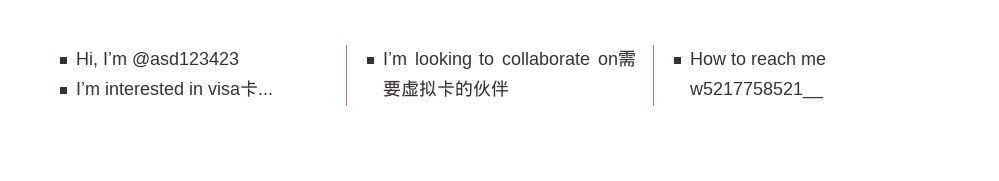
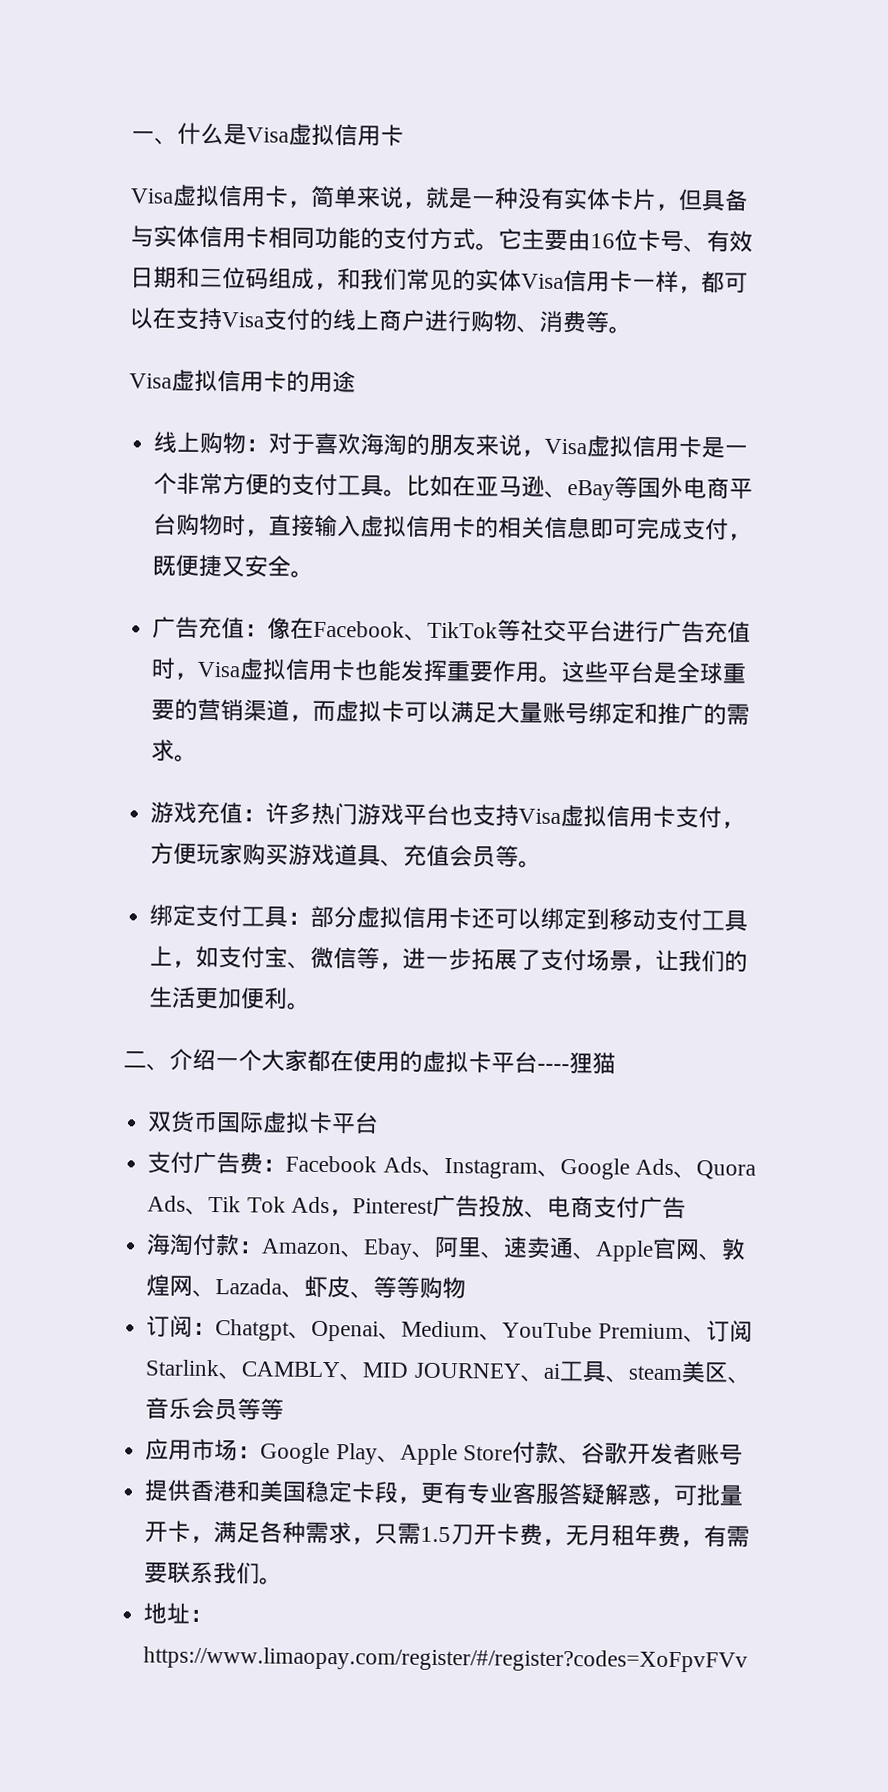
- Hi, I’m @asd123423
- I’m interested in visa卡...
- I’m looking to collaborate on需要虚拟卡的伙伴
- How to reach me w5217758521__
+ 一、什么是Visa虚拟信用卡
+ Visa虚拟信用卡，简单来说，就是一种没有实体卡片，但具备与实体信用卡相同功能的支付方式。它主要由16位卡号、有效日期和三位码组成，和我们常见的实体Visa信用卡一样，都可以在支持Visa支付的线上商户进行购物、消费等。
+ Visa虚拟信用卡的用途
+ 线上购物：对于喜欢海淘的朋友来说，Visa虚拟信用卡是一个非常方便的支付工具。比如在亚马逊、eBay等国外电商平台购物时，直接输入虚拟信用卡的相关信息即可完成支付，既便捷又安全。
+ 广告充值：像在Facebook、TikTok等社交平台进行广告充值时，Visa虚拟信用卡也能发挥重要作用。这些平台是全球重要的营销渠道，而虚拟卡可以满足大量账号绑定和推广的需求。
+ 游戏充值：许多热门游戏平台也支持Visa虚拟信用卡支付，方便玩家购买游戏道具、充值会员等。
+ 绑定支付工具：部分虚拟信用卡还可以绑定到移动支付工具上，如支付宝、微信等，进一步拓展了支付场景，让我们的生活更加便利。
+ 二、介绍一个大家都在使用的虚拟卡平台----狸猫
+ 双货币国际虚拟卡平台
+ 支付广告费：Facebook Ads、Instagram、Google Ads、Quora Ads、Tik Tok Ads，Pinterest广告投放、电商支付广告
+ 海淘付款：Amazon、Ebay、阿里、速卖通、Apple官网、敦煌网、Lazada、虾皮、等等购物
+ 订阅：Chatgpt、Openai、Medium、YouTube Premium、订阅Starlink、CAMBLY、MID JOURNEY、ai工具、steam美区、音乐会员等等
+ 应用市场：Google Play、Apple Store付款、谷歌开发者账号
+ 提供香港和美国稳定卡段，更有专业客服答疑解惑，可批量开卡，满足各种需求，只需1.5刀开卡费，无月租年费，有需要联系我们。
+ 地址：https://www.limaopay.com/register/#/register?codes=XoFpvFVv

